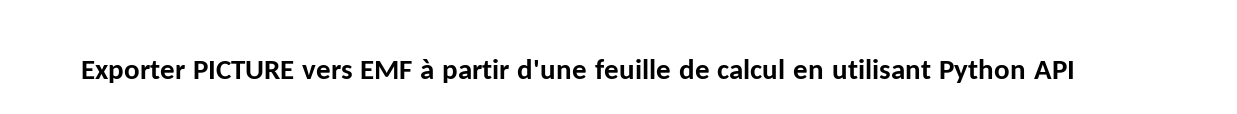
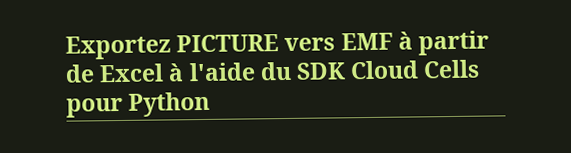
- Exporter PICTURE vers EMF à partir d'une feuille de calcul en utilisant Python API
+ Exportez PICTURE vers EMF à partir de Excel à l'aide du SDK Cloud Cells pour Python

